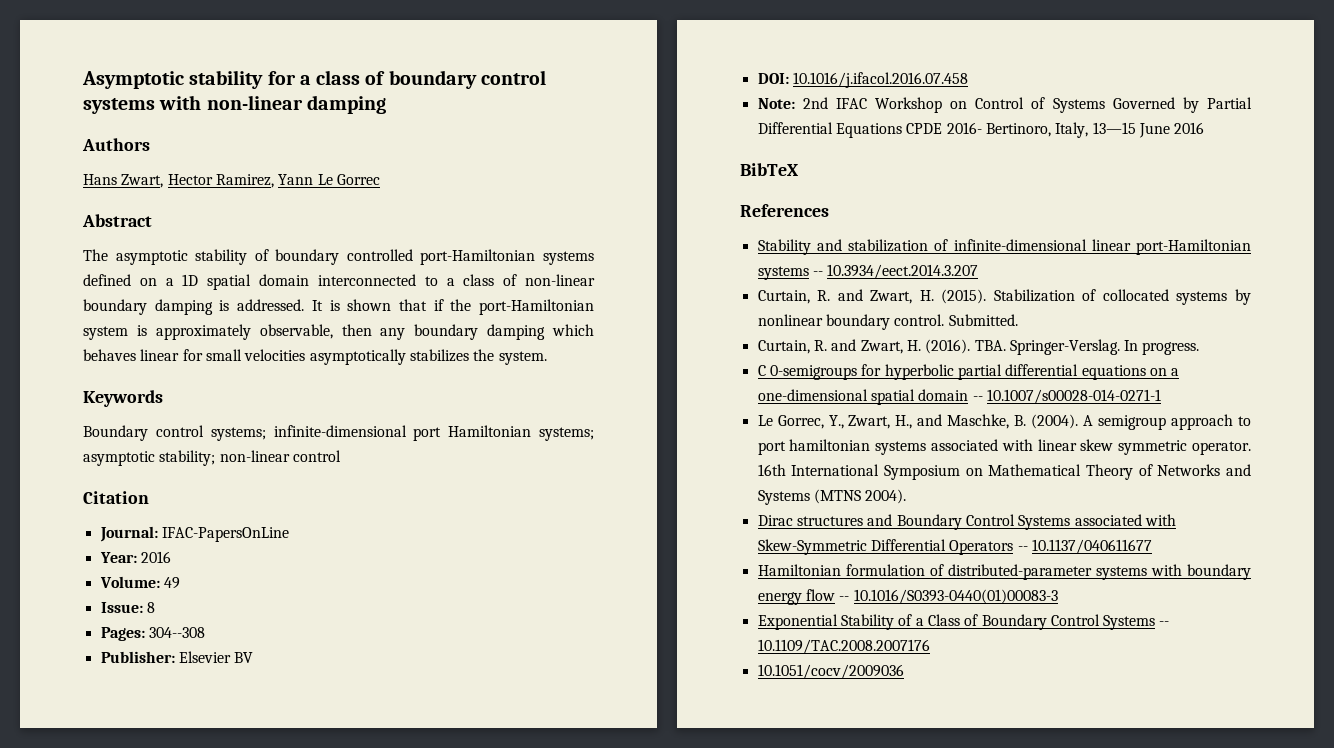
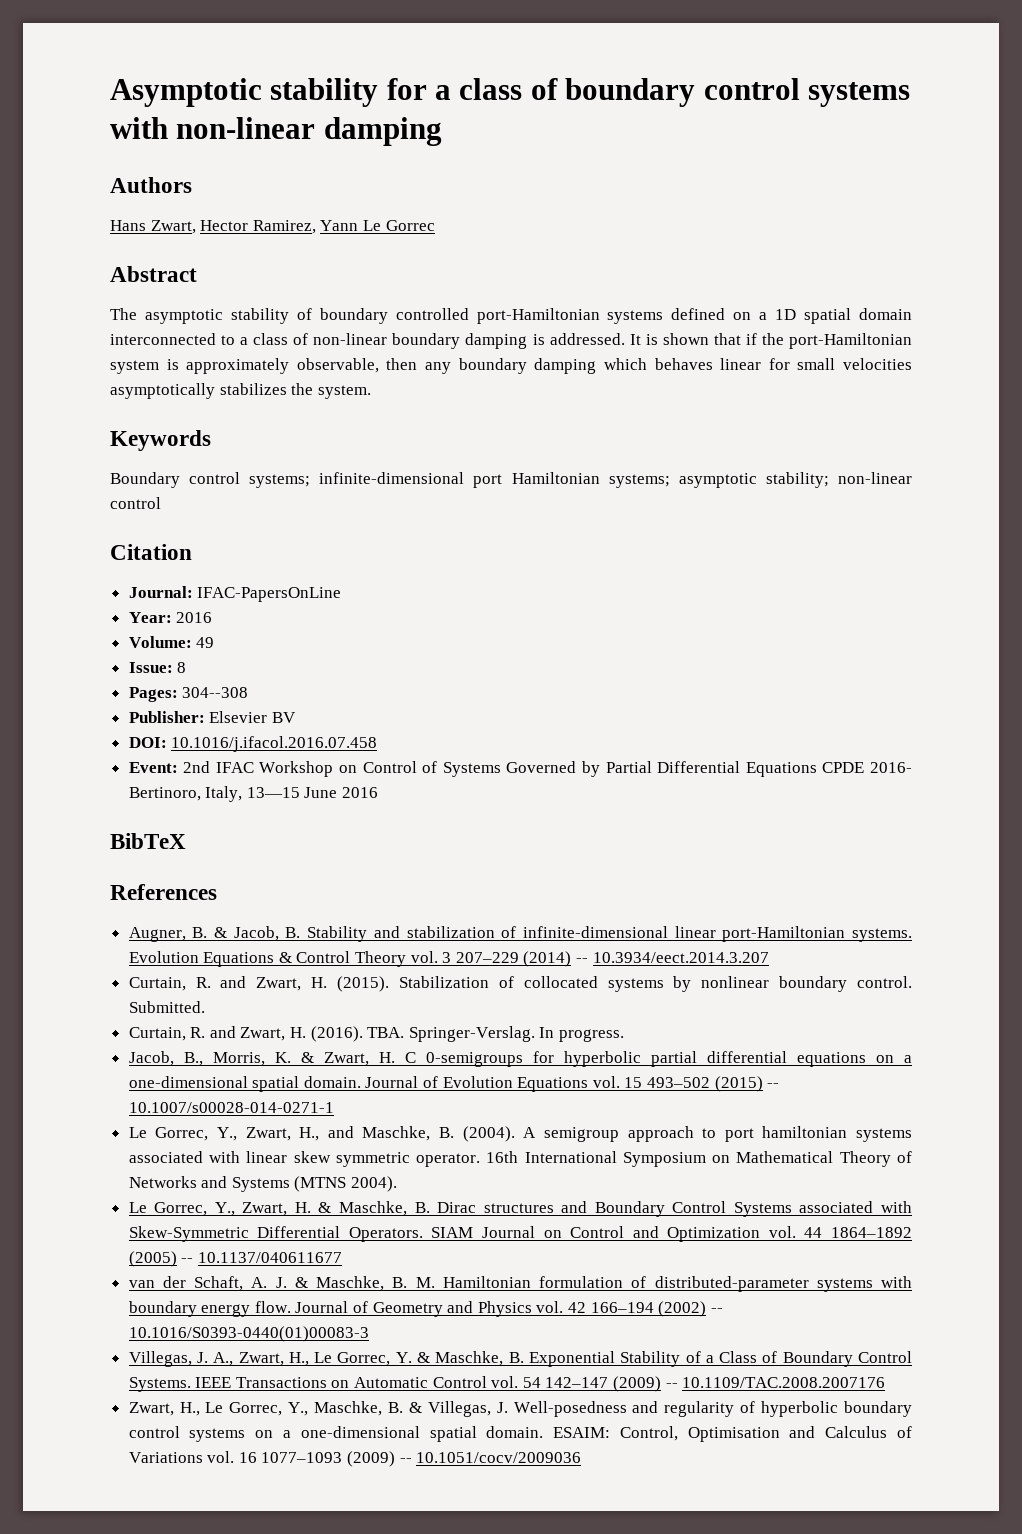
- Note: 2nd IFAC Workshop on Control of Systems Governed by Partial Differential Equations CPDE 2016- Bertinoro, Italy, 13—15 June 2016
+ Event: 2nd IFAC Workshop on Control of Systems Governed by Partial Differential Equations CPDE 2016- Bertinoro, Italy, 13—15 June 2016
- Stability and stabilization of infinite-dimensional linear port-Hamiltonian systems -- 10.3934/eect.2014.3.207
+ Augner, B. & Jacob, B. Stability and stabilization of infinite-dimensional linear port-Hamiltonian systems. Evolution Equations & Control Theory vol. 3 207–229 (2014) -- 10.3934/eect.2014.3.207
- C 0-semigroups for hyperbolic partial differential equations on a one-dimensional spatial domain -- 10.1007/s00028-014-0271-1
+ Jacob, B., Morris, K. & Zwart, H. C 0-semigroups for hyperbolic partial differential equations on a one-dimensional spatial domain. Journal of Evolution Equations vol. 15 493–502 (2015) -- 10.1007/s00028-014-0271-1
- Dirac structures and Boundary Control Systems associated with Skew-Symmetric Differential Operators -- 10.1137/040611677
- Hamiltonian formulation of distributed-parameter systems with boundary energy flow -- 10.1016/S0393-0440(01)00083-3
- Exponential Stability of a Class of Boundary Control Systems -- 10.1109/TAC.2008.2007176
- 10.1051/cocv/2009036
+ Le Gorrec, Y., Zwart, H. & Maschke, B. Dirac structures and Boundary Control Systems associated with Skew-Symmetric Differential Operators. SIAM Journal on Control and Optimization vol. 44 1864–1892 (2005) -- 10.1137/040611677
+ van der Schaft, A. J. & Maschke, B. M. Hamiltonian formulation of distributed-parameter systems with boundary energy flow. Journal of Geometry and Physics vol. 42 166–194 (2002) -- 10.1016/S0393-0440(01)00083-3
+ Villegas, J. A., Zwart, H., Le Gorrec, Y. & Maschke, B. Exponential Stability of a Class of Boundary Control Systems. IEEE Transactions on Automatic Control vol. 54 142–147 (2009) -- 10.1109/TAC.2008.2007176
+ Zwart, H., Le Gorrec, Y., Maschke, B. & Villegas, J. Well-posedness and regularity of hyperbolic boundary control systems on a one-dimensional spatial domain. ESAIM: Control, Optimisation and Calculus of Variations vol. 16 1077–1093 (2009) -- 10.1051/cocv/2009036

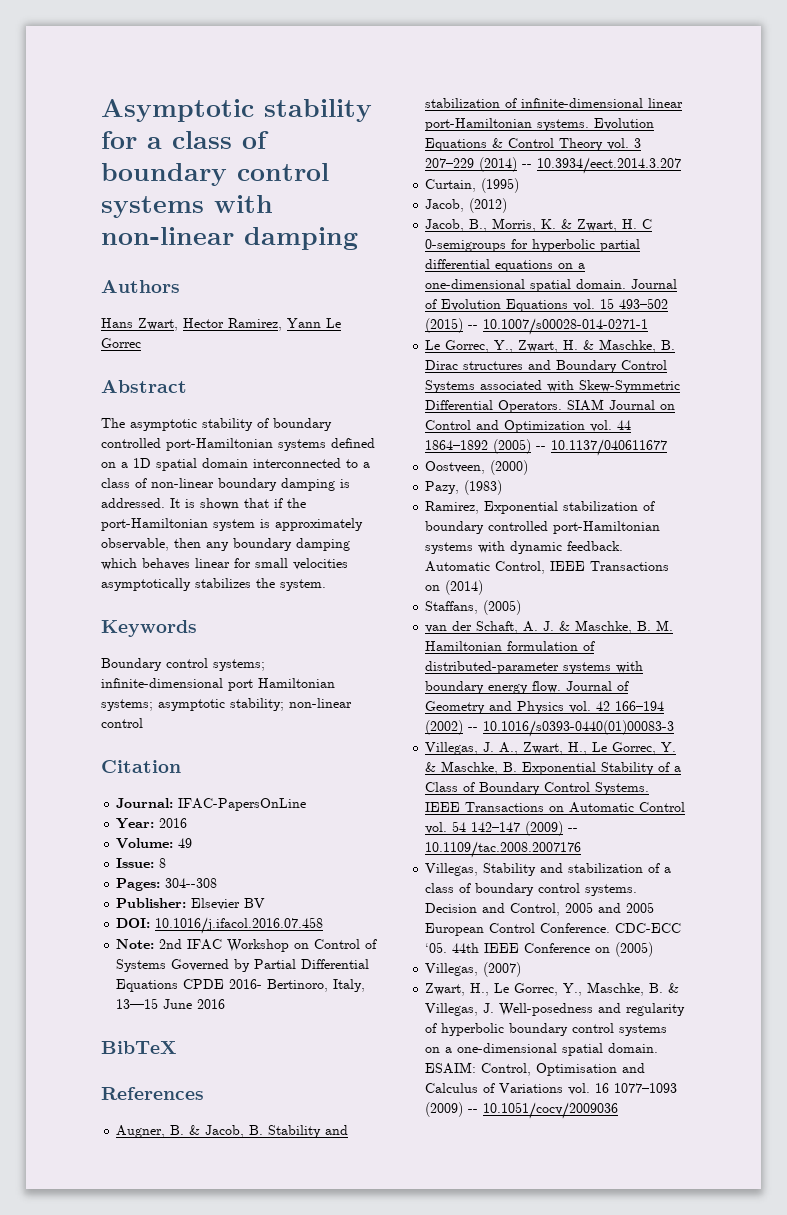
- Event: 2nd IFAC Workshop on Control of Systems Governed by Partial Differential Equations CPDE 2016- Bertinoro, Italy, 13—15 June 2016
+ Note: 2nd IFAC Workshop on Control of Systems Governed by Partial Differential Equations CPDE 2016- Bertinoro, Italy, 13—15 June 2016
- Curtain, R. and Zwart, H. (2015). Stabilization of collocated systems by nonlinear boundary control. Submitted.
- Curtain, R. and Zwart, H. (2016). TBA. Springer-Verslag. In progress.
+ Curtain, (1995)
+ Jacob, (2012)
- Le Gorrec, Y., Zwart, H., and Maschke, B. (2004). A semigroup approach to port hamiltonian systems associated with linear skew symmetric operator. 16th International Symposium on Mathematical Theory of Networks and Systems (MTNS 2004).
+ Oostveen, (2000)
+ Pazy, (1983)
+ Ramirez, Exponential stabilization of boundary controlled port-Hamiltonian systems with dynamic feedback. Automatic Control, IEEE Transactions on (2014)
+ Staffans, (2005)
- Journal of Geometry and Physics vol. 42 166–194 (2002) -- 10.1016/S0393-0440(01)00083-3
+ Journal of Geometry and Physics vol. 42 166–194 (2002) -- 10.1016/s0393-0440(01)00083-3
- IEEE Transactions on Automatic Control vol. 54 142–147 (2009) -- 10.1109/TAC.2008.2007176
+ IEEE Transactions on Automatic Control vol. 54 142–147 (2009) -- 10.1109/tac.2008.2007176
+ Villegas, Stability and stabilization of a class of boundary control systems. Decision and Control, 2005 and 2005 European Control Conference. CDC-ECC ‘05. 44th IEEE Conference on (2005)
+ Villegas, (2007)

